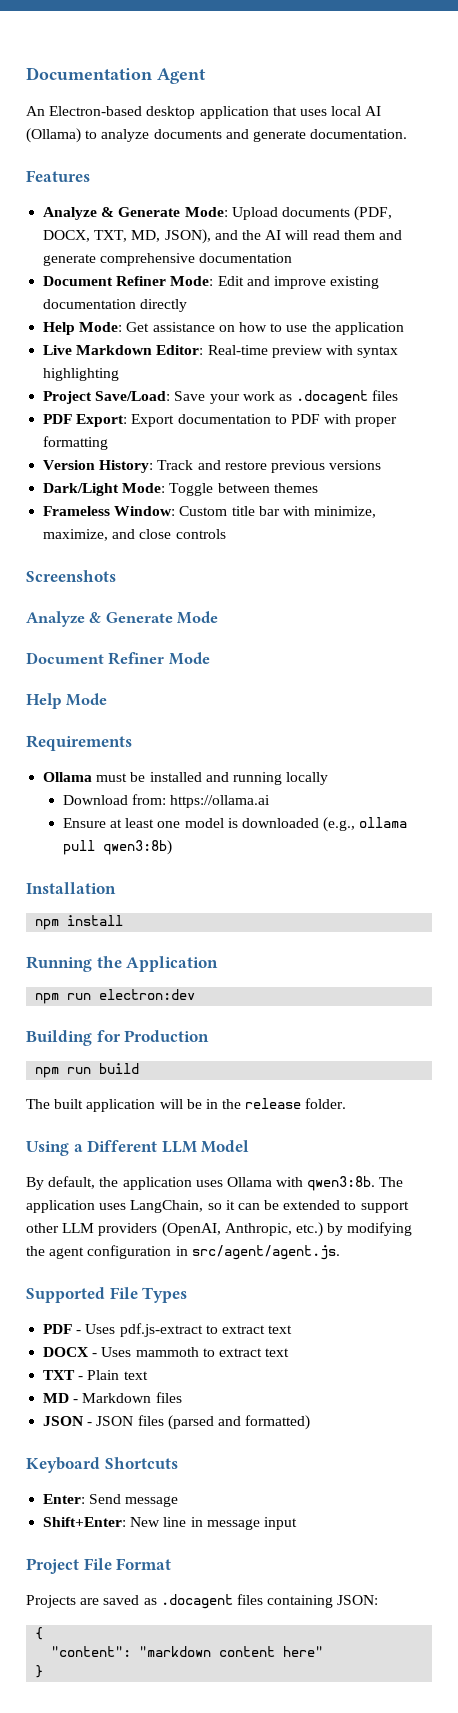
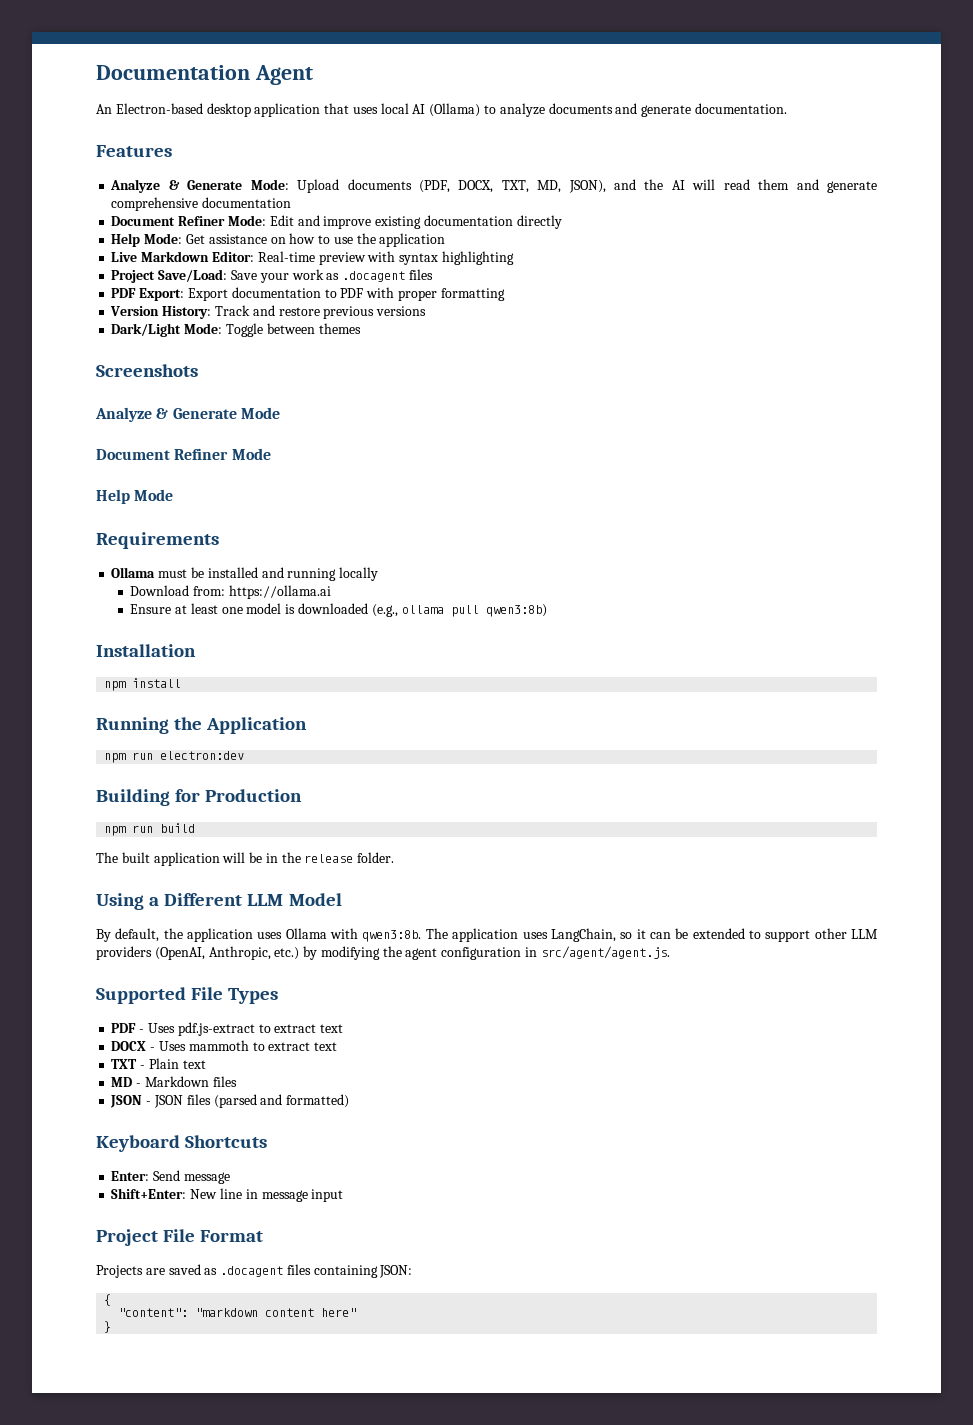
- Frameless Window: Custom title bar with minimize, maximize, and close controls

